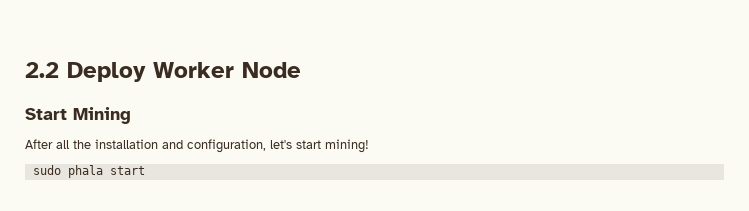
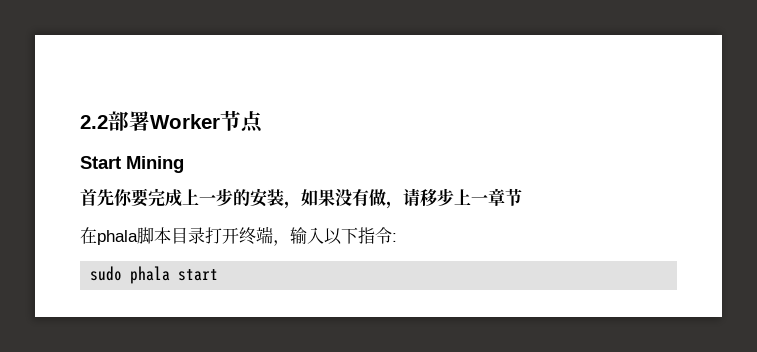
- 2.2 Deploy Worker Node
+ 2.2部署Worker节点
- After all the installation and configuration, let's start mining!
+ 首先你要完成上一步的安装，如果没有做，请移步上一章节
+ 在phala脚本目录打开终端，输入以下指令:

